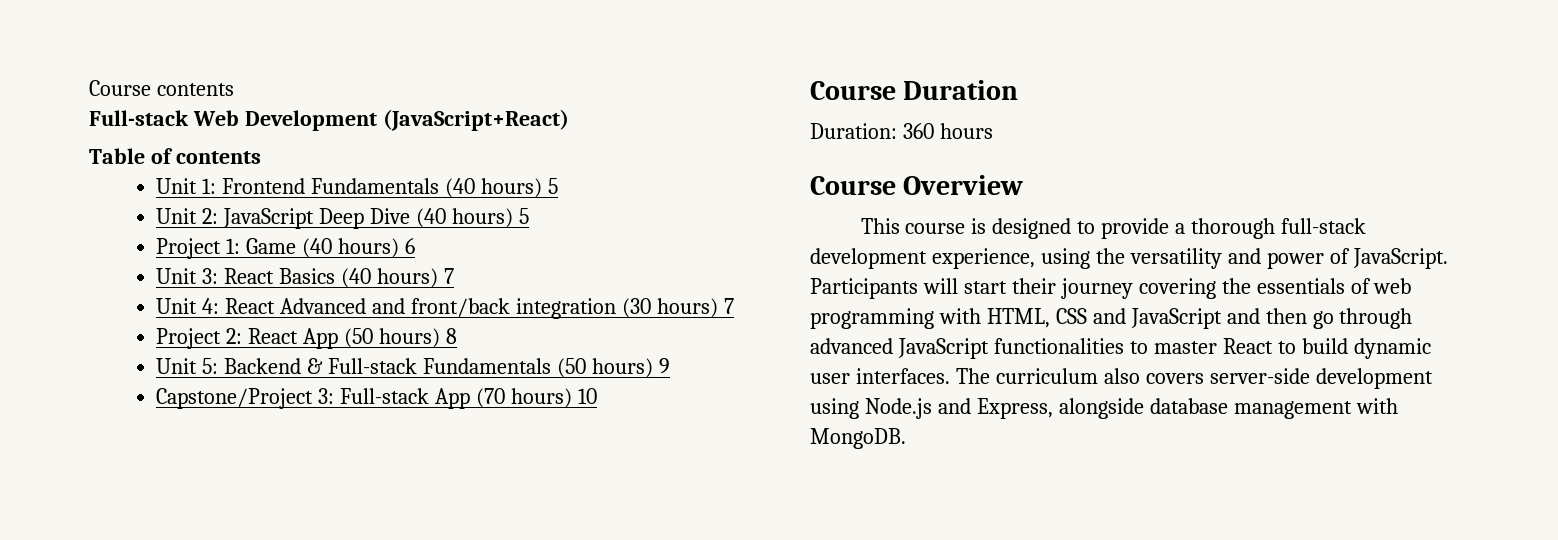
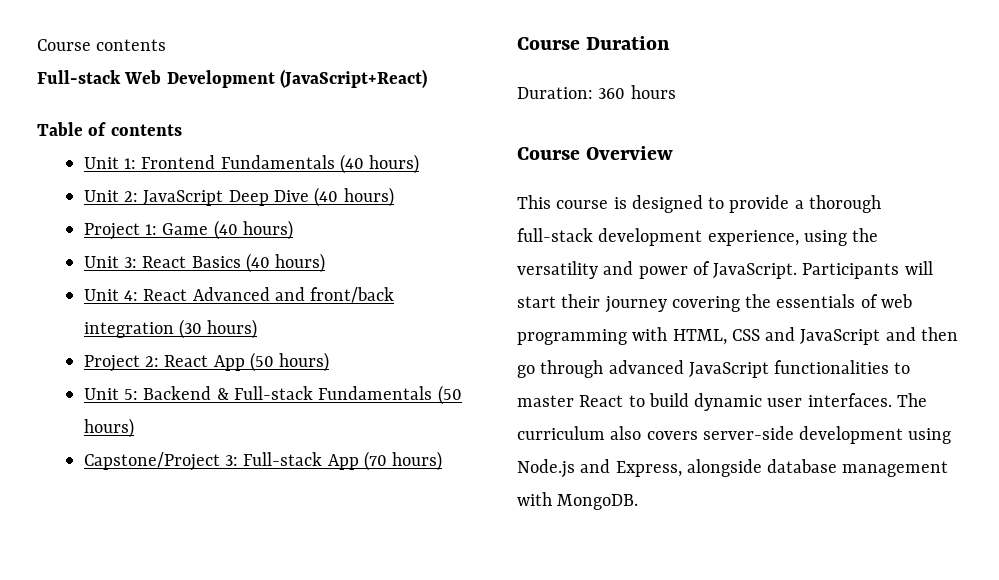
- Unit 1: Frontend Fundamentals (40 hours) 5
+ Unit 1: Frontend Fundamentals (40 hours)
- Unit 2: JavaScript Deep Dive (40 hours) 5
+ Unit 2: JavaScript Deep Dive (40 hours)
- Project 1: Game (40 hours) 6
+ Project 1: Game (40 hours)
- Unit 3: React Basics (40 hours) 7
+ Unit 3: React Basics (40 hours)
- Unit 4: React Advanced and front/back integration (30 hours) 7
+ Unit 4: React Advanced and front/back integration (30 hours)
- Project 2: React App (50 hours) 8
+ Project 2: React App (50 hours)
- Unit 5: Backend & Full-stack Fundamentals (50 hours) 9
+ Unit 5: Backend & Full-stack Fundamentals (50 hours)
- Capstone/Project 3: Full-stack App (70 hours) 10
+ Capstone/Project 3: Full-stack App (70 hours)

